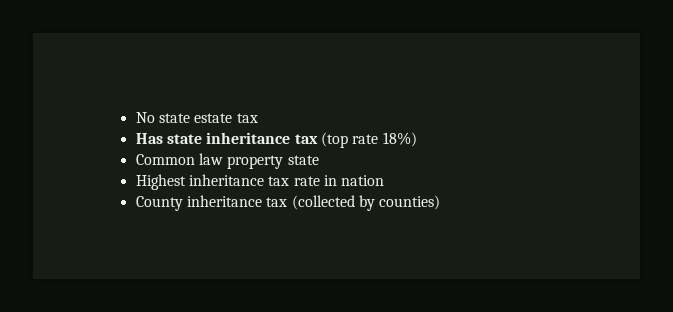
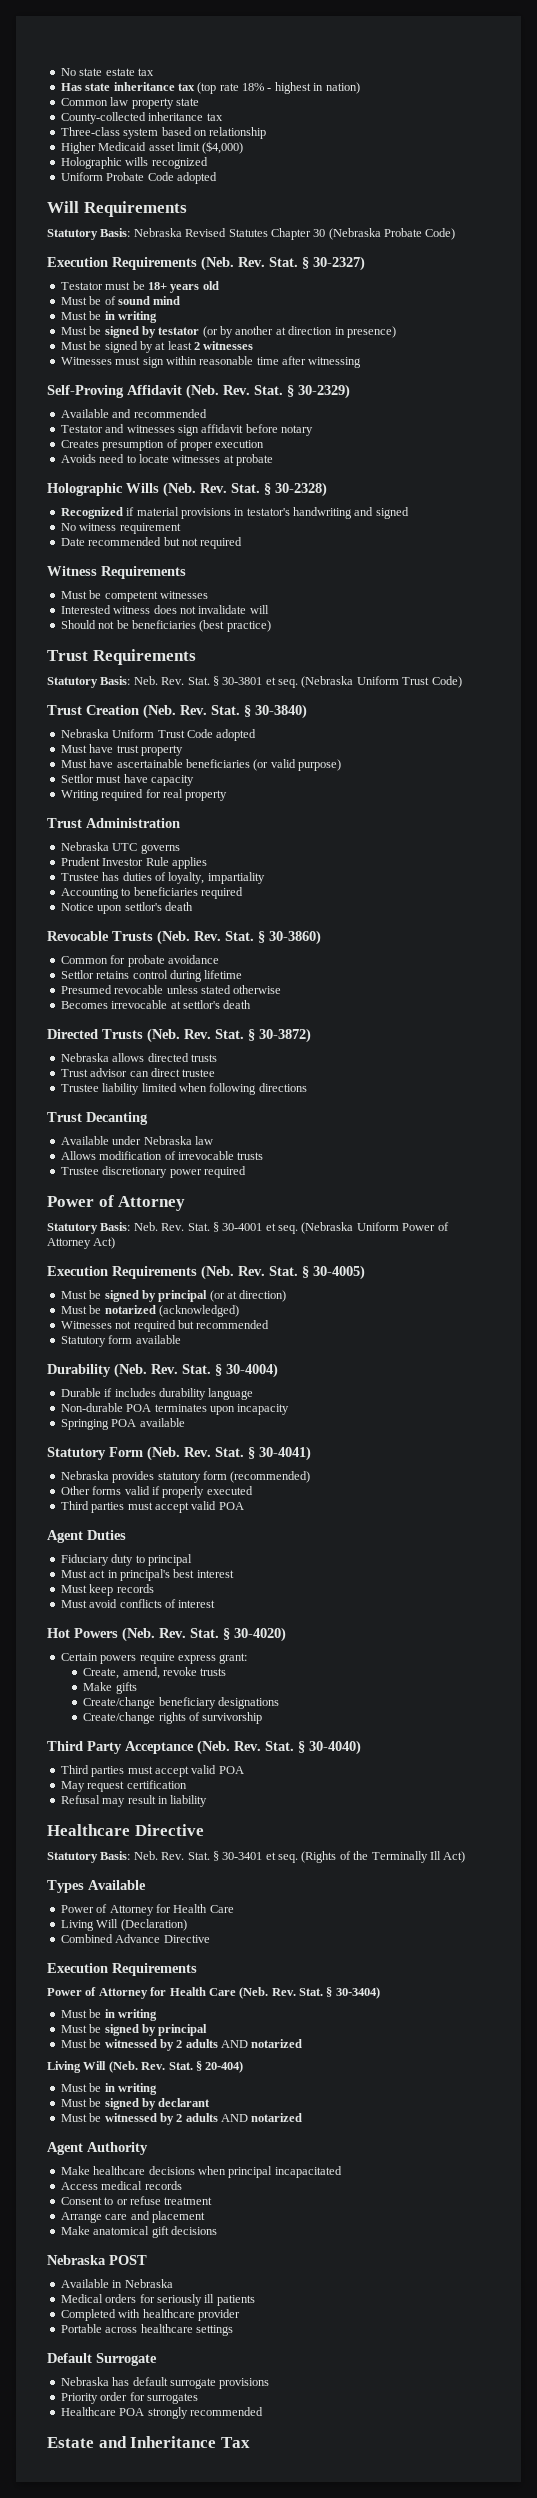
- Has state inheritance tax (top rate 18%)
+ Has state inheritance tax (top rate 18% - highest in nation)
- Highest inheritance tax rate in nation
- County inheritance tax (collected by counties)
+ County-collected inheritance tax
+ Three-class system based on relationship
+ Higher Medicaid asset limit ($4,000)
+ Holographic wills recognized
+ Uniform Probate Code adopted
+ Will Requirements
+ Statutory Basis: Nebraska Revised Statutes Chapter 30 (Nebraska Probate Code)
+ Execution Requirements (Neb. Rev. Stat. § 30-2327)
+ Testator must be 18+ years old
+ Must be of sound mind
+ Must be in writing
+ Must be signed by testator (or by another at direction in presence)
+ Must be signed by at least 2 witnesses
+ Witnesses must sign within reasonable time after witnessing
+ Self-Proving Affidavit (Neb. Rev. Stat. § 30-2329)
+ Available and recommended
+ Testator and witnesses sign affidavit before notary
+ Creates presumption of proper execution
+ Avoids need to locate witnesses at probate
+ Holographic Wills (Neb. Rev. Stat. § 30-2328)
+ Recognized if material provisions in testator's handwriting and signed
+ No witness requirement
+ Date recommended but not required
+ Witness Requirements
+ Must be competent witnesses
+ Interested witness does not invalidate will
+ Should not be beneficiaries (best practice)
+ Trust Requirements
+ Statutory Basis: Neb. Rev. Stat. § 30-3801 et seq. (Nebraska Uniform Trust Code)
+ Trust Creation (Neb. Rev. Stat. § 30-3840)
+ Nebraska Uniform Trust Code adopted
+ Must have trust property
+ Must have ascertainable beneficiaries (or valid purpose)
+ Settlor must have capacity
+ Writing required for real property
+ Trust Administration
+ Nebraska UTC governs
+ Prudent Investor Rule applies
+ Trustee has duties of loyalty, impartiality
+ Accounting to beneficiaries required
+ Notice upon settlor's death
+ Revocable Trusts (Neb. Rev. Stat. § 30-3860)
+ Common for probate avoidance
+ Settlor retains control during lifetime
+ Presumed revocable unless stated otherwise
+ Becomes irrevocable at settlor's death
+ Directed Trusts (Neb. Rev. Stat. § 30-3872)
+ Nebraska allows directed trusts
+ Trust advisor can direct trustee
+ Trustee liability limited when following directions
+ Trust Decanting
+ Available under Nebraska law
+ Allows modification of irrevocable trusts
+ Trustee discretionary power required
+ Power of Attorney
+ Statutory Basis: Neb. Rev. Stat. § 30-4001 et seq. (Nebraska Uniform Power of Attorney Act)
+ Execution Requirements (Neb. Rev. Stat. § 30-4005)
+ Must be signed by principal (or at direction)
+ Must be notarized (acknowledged)
+ Witnesses not required but recommended
+ Statutory form available
+ Durability (Neb. Rev. Stat. § 30-4004)
+ Durable if includes durability language
+ Non-durable POA terminates upon incapacity
+ Springing POA available
+ Statutory Form (Neb. Rev. Stat. § 30-4041)
+ Nebraska provides statutory form (recommended)
+ Other forms valid if properly executed
+ Third parties must accept valid POA
+ Agent Duties
+ Fiduciary duty to principal
+ Must act in principal's best interest
+ Must keep records
+ Must avoid conflicts of interest
+ Hot Powers (Neb. Rev. Stat. § 30-4020)
+ Certain powers require express grant:
+ Create, amend, revoke trusts
+ Make gifts
+ Create/change beneficiary designations
+ Create/change rights of survivorship
+ Third Party Acceptance (Neb. Rev. Stat. § 30-4040)
+ Third parties must accept valid POA
+ May request certification
+ Refusal may result in liability
+ Healthcare Directive
+ Statutory Basis: Neb. Rev. Stat. § 30-3401 et seq. (Rights of the Terminally Ill Act)
+ Types Available
+ Power of Attorney for Health Care
+ Living Will (Declaration)
+ Combined Advance Directive
+ Execution Requirements
+ Power of Attorney for Health Care (Neb. Rev. Stat. § 30-3404)
+ Must be in writing
+ Must be signed by principal
+ Must be witnessed by 2 adults AND notarized
+ Living Will (Neb. Rev. Stat. § 20-404)
+ Must be in writing
+ Must be signed by declarant
+ Must be witnessed by 2 adults AND notarized
+ Agent Authority
+ Make healthcare decisions when principal incapacitated
+ Access medical records
+ Consent to or refuse treatment
+ Arrange care and placement
+ Make anatomical gift decisions
+ Nebraska POST
+ Available in Nebraska
+ Medical orders for seriously ill patients
+ Completed with healthcare provider
+ Portable across healthcare settings
+ Default Surrogate
+ Nebraska has default surrogate provisions
+ Priority order for surrogates
+ Healthcare POA strongly recommended
+ Estate and Inheritance Tax

